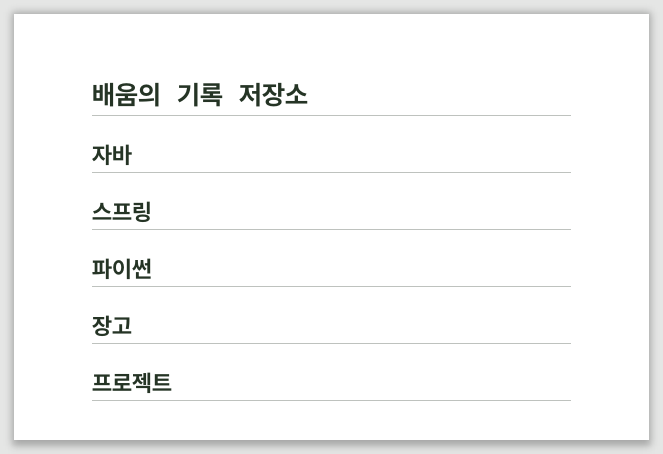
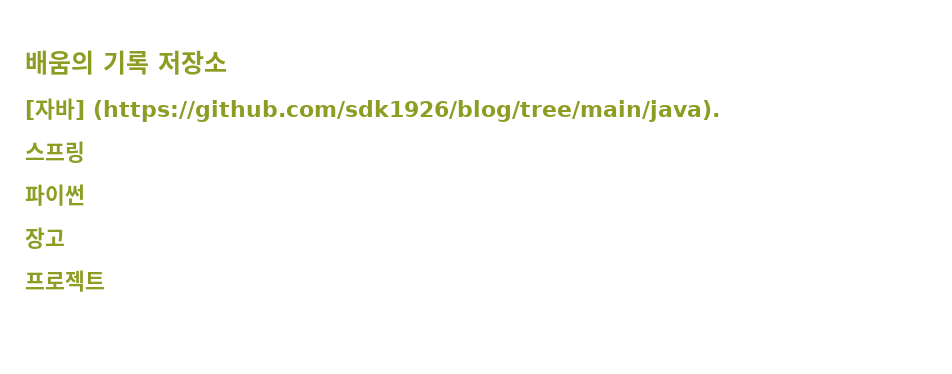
- 자바
+ [자바] (https://github.com/sdk1926/blog/tree/main/java).

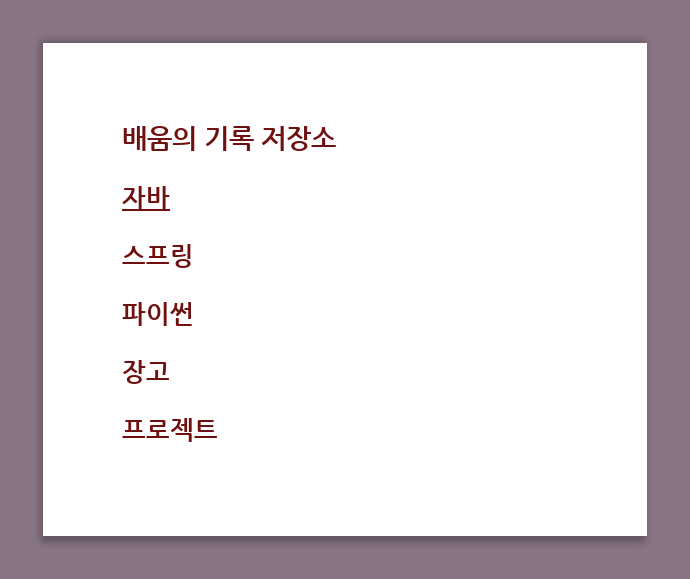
- [자바] (https://github.com/sdk1926/blog/tree/main/java).
+ 자바

